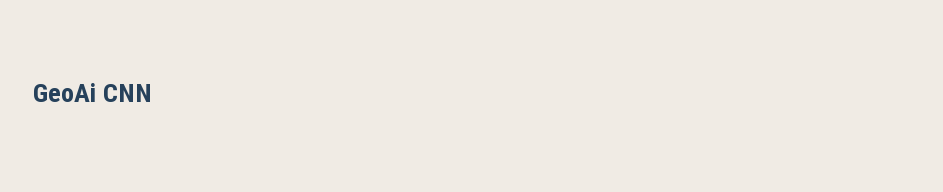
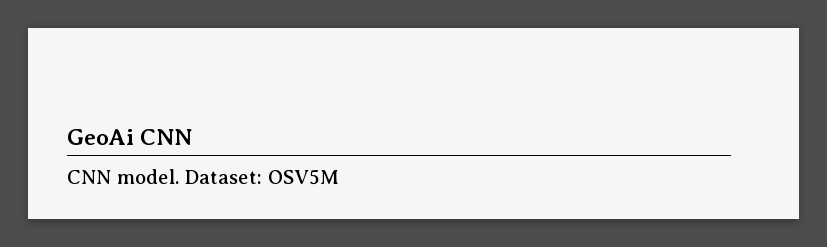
+ CNN model. Dataset: OSV5M

